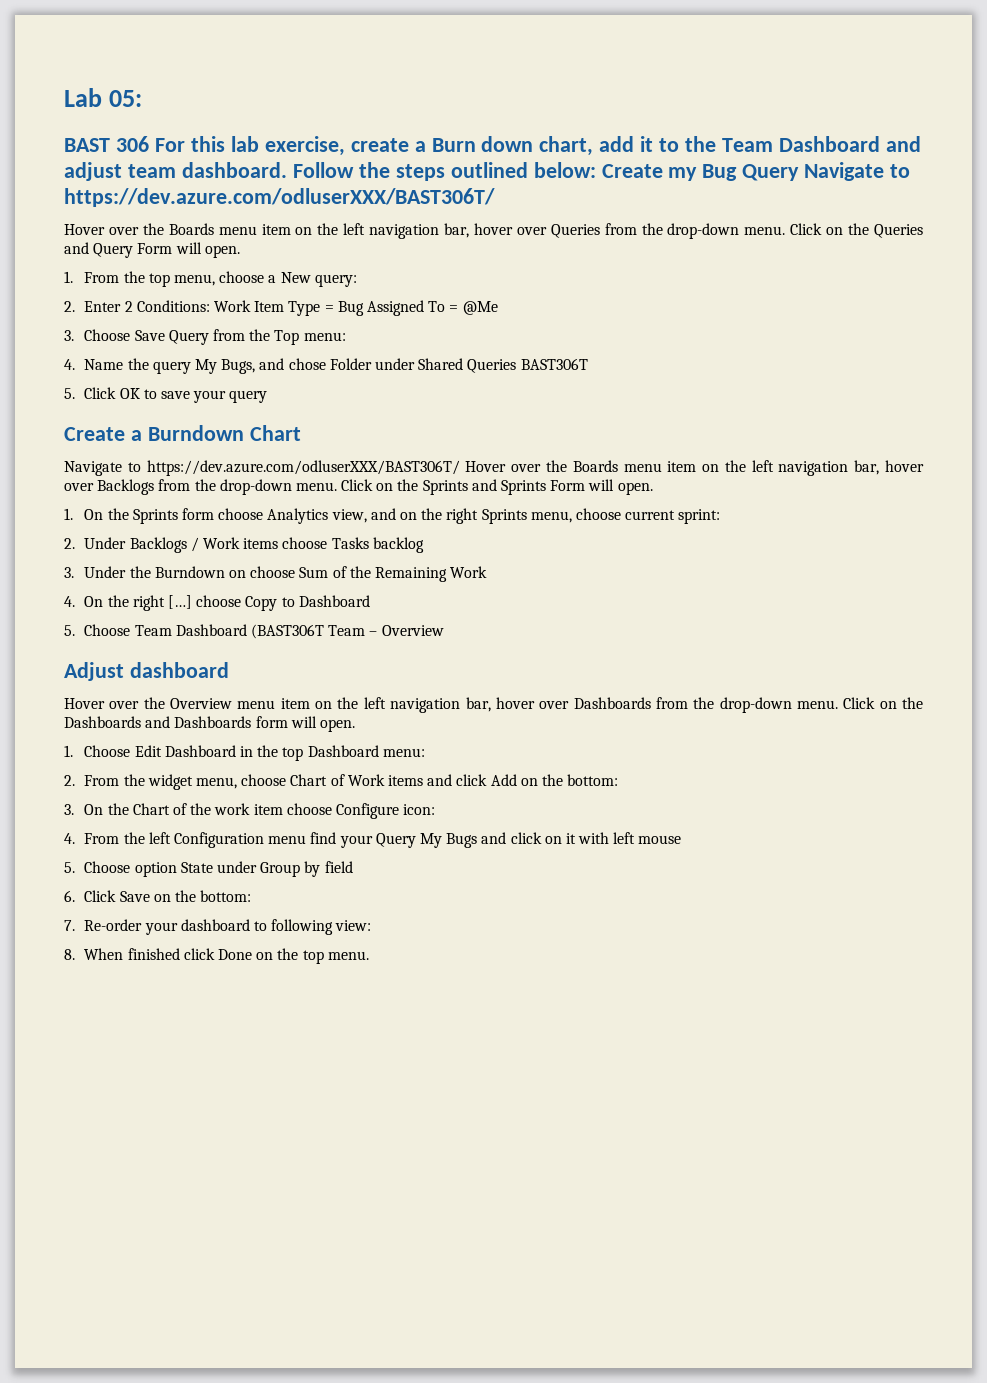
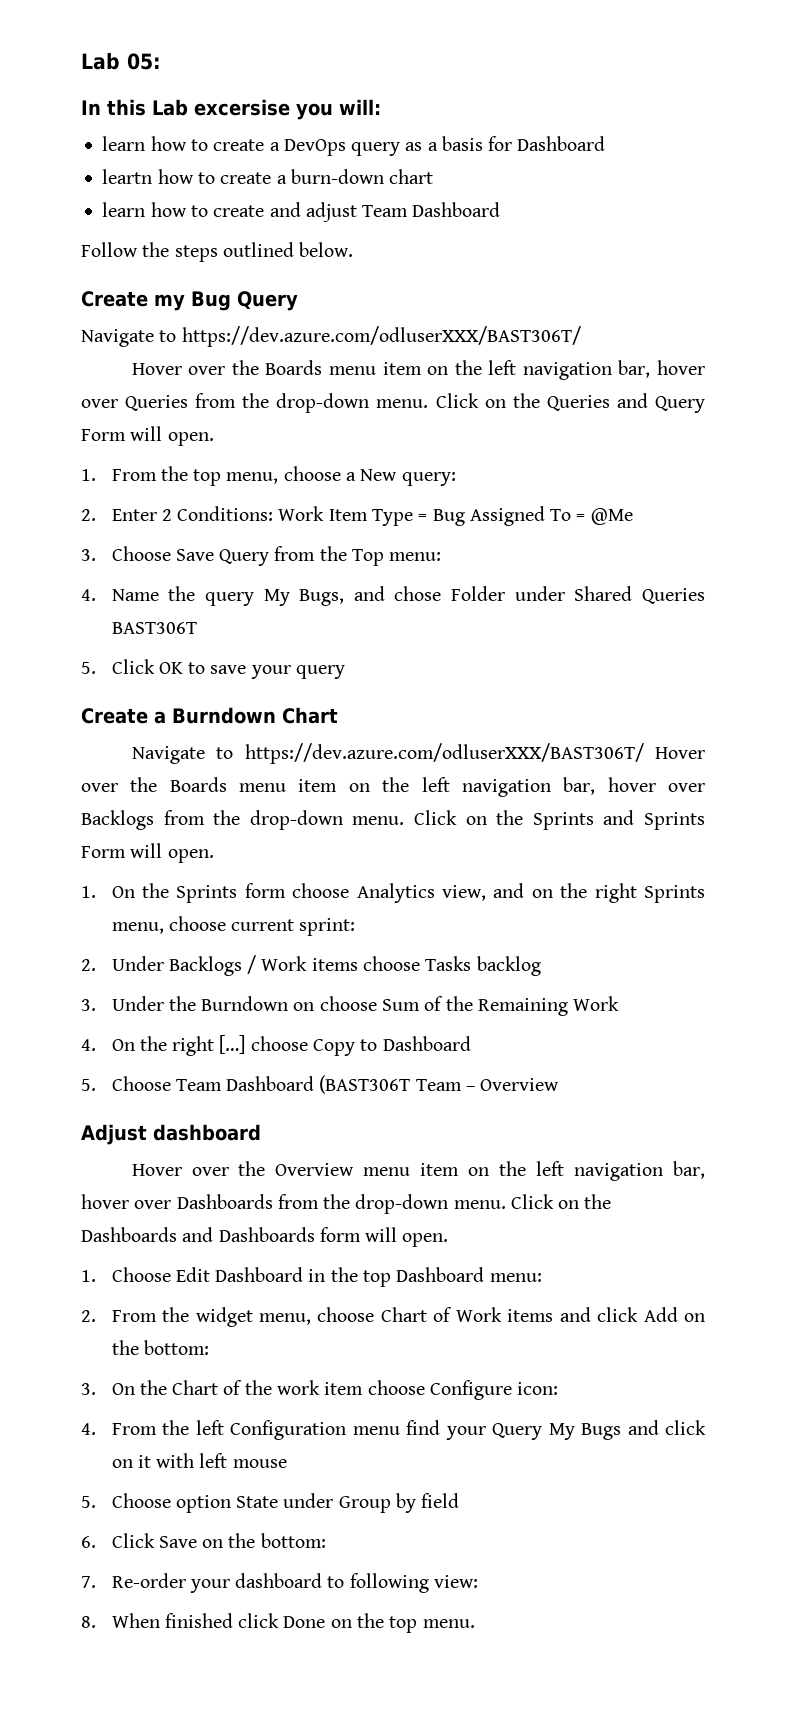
- BAST 306 For this lab exercise, create a Burn down chart, add it to the Team Dashboard and adjust team dashboard. Follow the steps outlined below: Create my Bug Query Navigate to https://dev.azure.com/odluserXXX/BAST306T/
+ In this Lab excersise you will:
+ learn how to create a DevOps query as a basis for Dashboard
+ leartn how to create a burn-down chart
+ learn how to create and adjust Team Dashboard
+ Follow the steps outlined below.
+ Create my Bug Query
+ Navigate to https://dev.azure.com/odluserXXX/BAST306T/

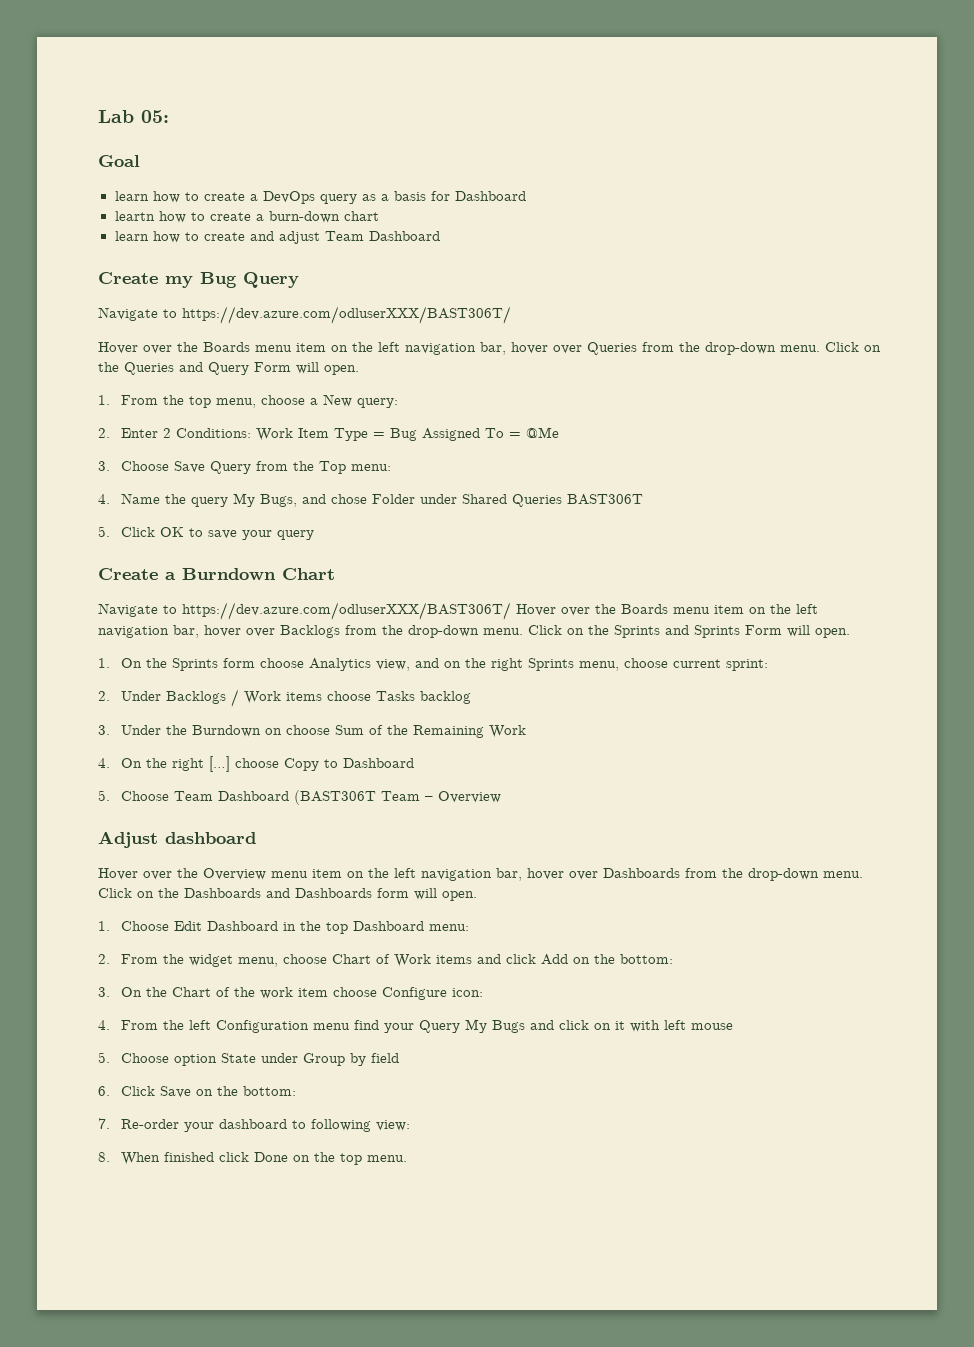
- In this Lab excersise you will:
+ Goal
- Follow the steps outlined below.

